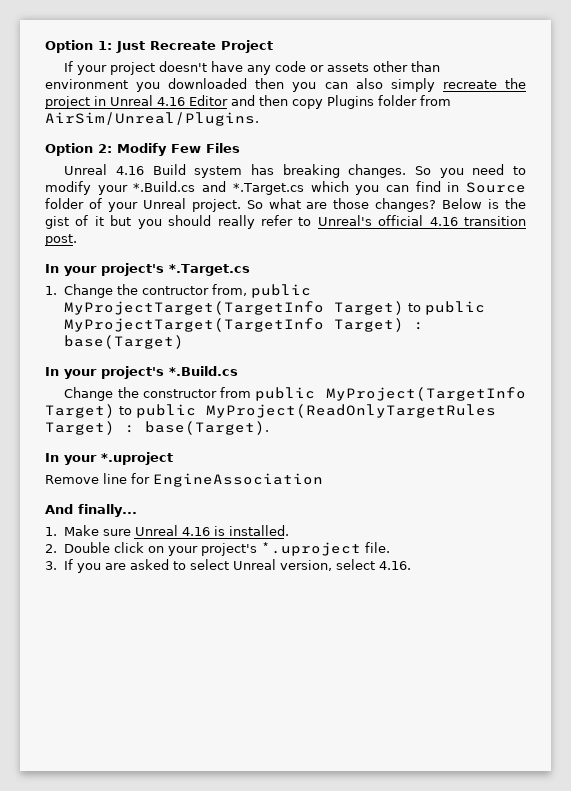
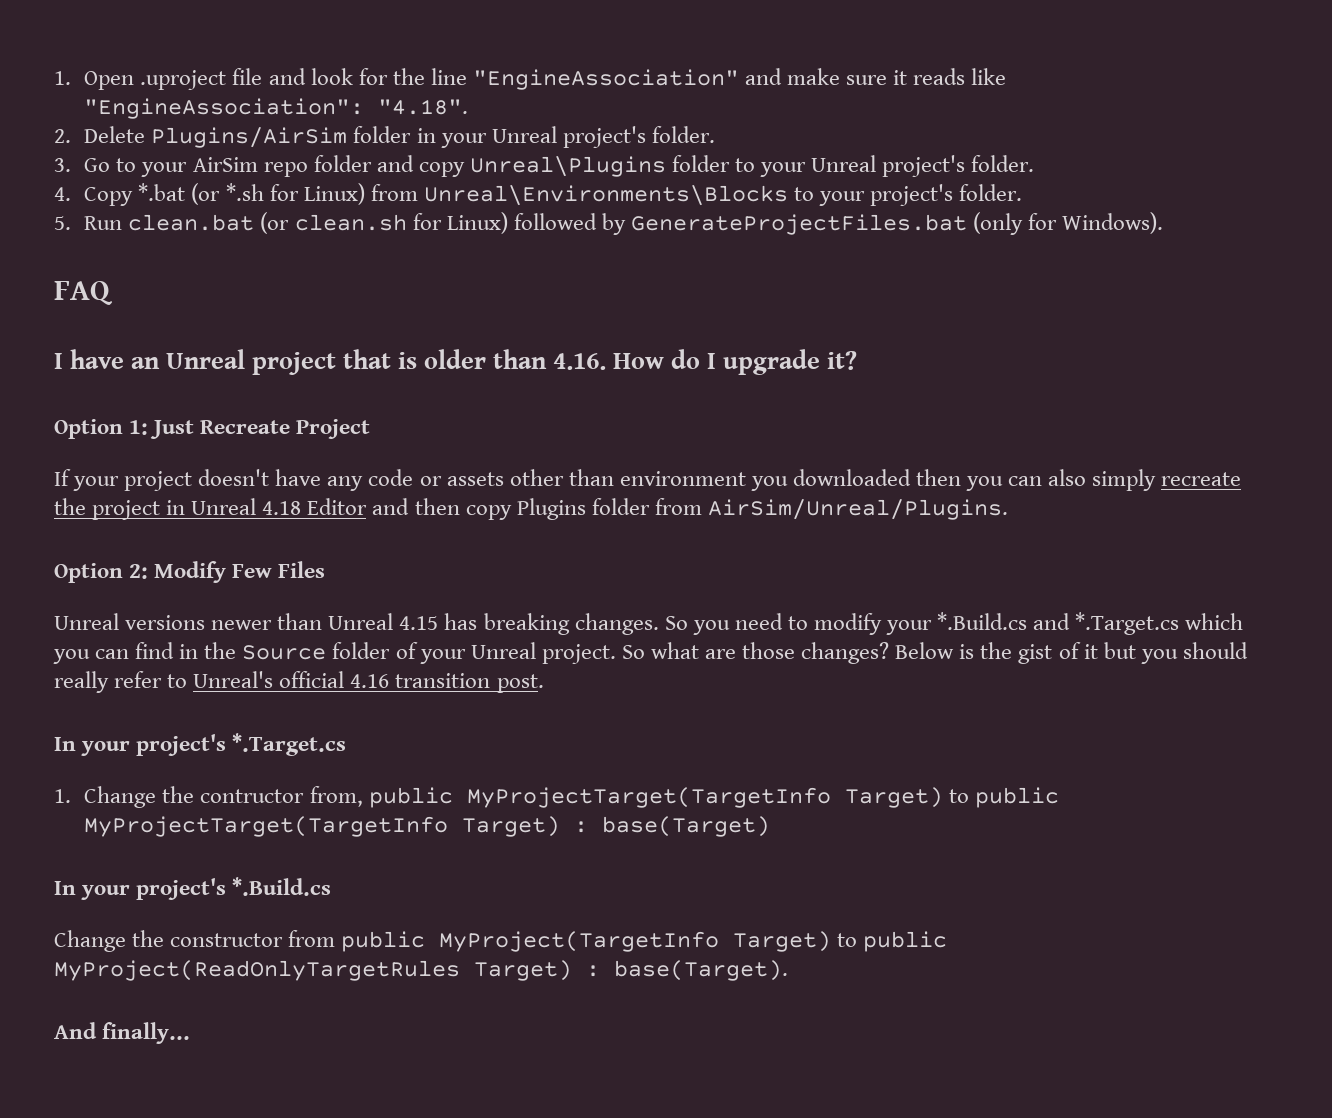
+ 1. Open .uproject file and look for the line "EngineAssociation" and make sure it reads like "EngineAssociation": "4.18".
+ 2. Delete Plugins/AirSim folder in your Unreal project's folder.
+ 3. Go to your AirSim repo folder and copy Unreal\Plugins folder to your Unreal project's folder.
+ 4. Copy *.bat (or *.sh for Linux) from Unreal\Environments\Blocks to your project's folder.
+ 5. Run clean.bat (or clean.sh for Linux) followed by GenerateProjectFiles.bat (only for Windows).
+ FAQ
+ I have an Unreal project that is older than 4.16. How do I upgrade it?
- If your project doesn't have any code or assets other than environment you downloaded then you can also simply recreate the project in Unreal 4.16 Editor and then copy Plugins folder from AirSim/Unreal/Plugins.
+ If your project doesn't have any code or assets other than environment you downloaded then you can also simply recreate the project in Unreal 4.18 Editor and then copy Plugins folder from AirSim/Unreal/Plugins.
- Unreal 4.16 Build system has breaking changes.
+ Unreal versions newer than Unreal 4.15 has breaking changes.
- So you need to modify your *.Build.cs and *.Target.cs which you can find in Source folder of your Unreal project.
+ So you need to modify your *.Build.cs and *.Target.cs which you can find in the Source folder of your Unreal project.
- In your *.uproject
- Remove line for EngineAssociation
  And finally...
- 1. Make sure Unreal 4.16 is installed.
- 2. Double click on your project's *.uproject file.
- 3. If you are asked to select Unreal version, select 4.16.

